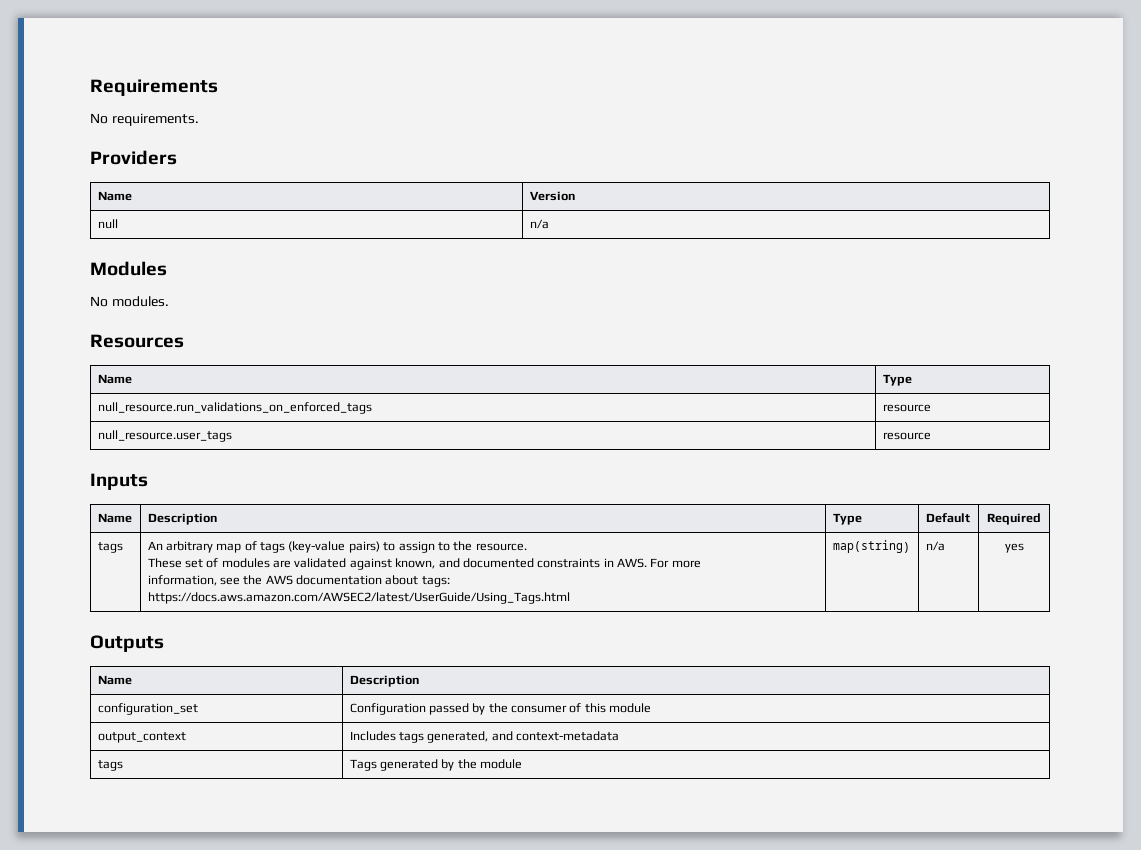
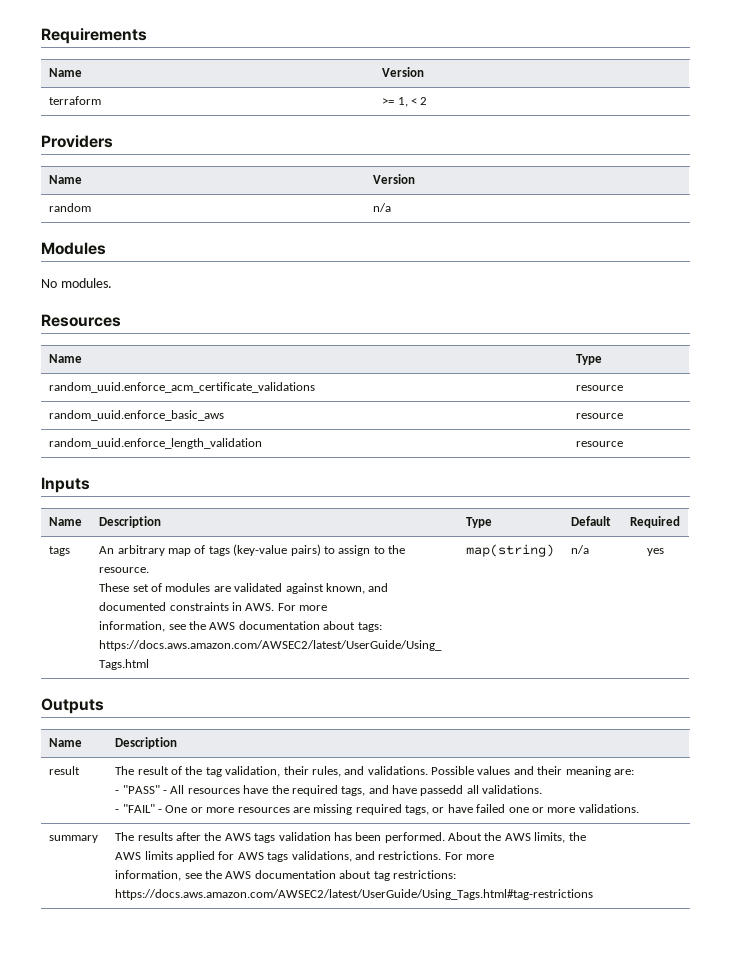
  Requirements
- No requirements.
+ Name | Version
+ terraform | >= 1, < 2
- null | n/a
+ random | n/a
- null_resource.run_validations_on_enforced_tags | resource
- null_resource.user_tags | resource
+ random_uuid.enforce_acm_certificate_validations | resource
+ random_uuid.enforce_basic_aws | resource
+ random_uuid.enforce_length_validation | resource
- configuration_set | Configuration passed by the consumer of this module
- output_context | Includes tags generated, and context-metadata
- tags | Tags generated by the module
+ result | The result of the tag validation, their rules, and validations. Possible values and their meaning are:
+ - "PASS" - All resources have the required tags, and have passedd all validations.
+ - "FAIL" - One or more resources are missing required tags, or have failed one or more validations.
+ summary | The results after the AWS tags validation has been performed. About the AWS limits, the
+ AWS limits applied for AWS tags validations, and restrictions. For more
+ information, see the AWS documentation about tag restrictions: https://docs.aws.amazon.com/AWSEC2/latest/UserGuide/Using_Tags.html#tag-restrictions

